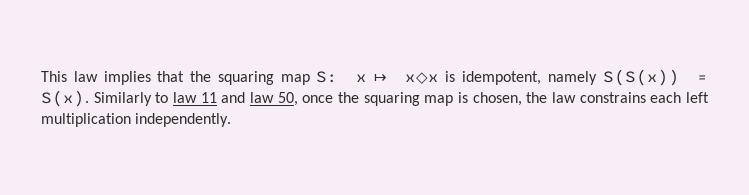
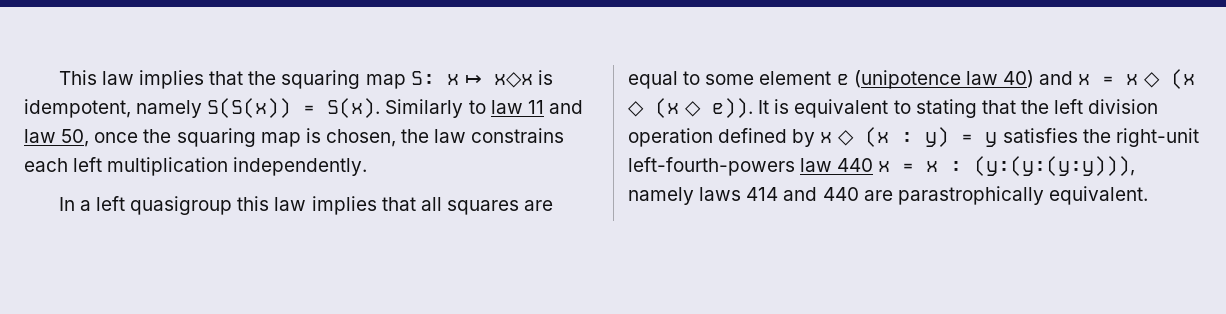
+ In a left quasigroup this law implies that all squares are equal to some element e (unipotence law 40) and x = x ◇ (x ◇ (x ◇ e)). It is equivalent to stating that the left division operation defined by x ◇ (x : y) = y satisfies the right-unit left-fourth-powers law 440 x = x : (y:(y:(y:y))), namely laws 414 and 440 are parastrophically equivalent.

